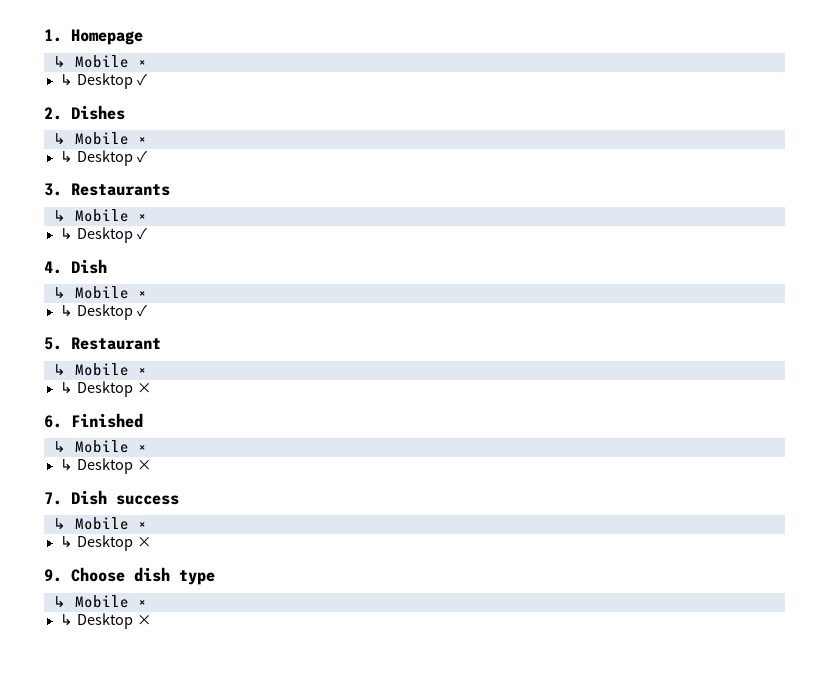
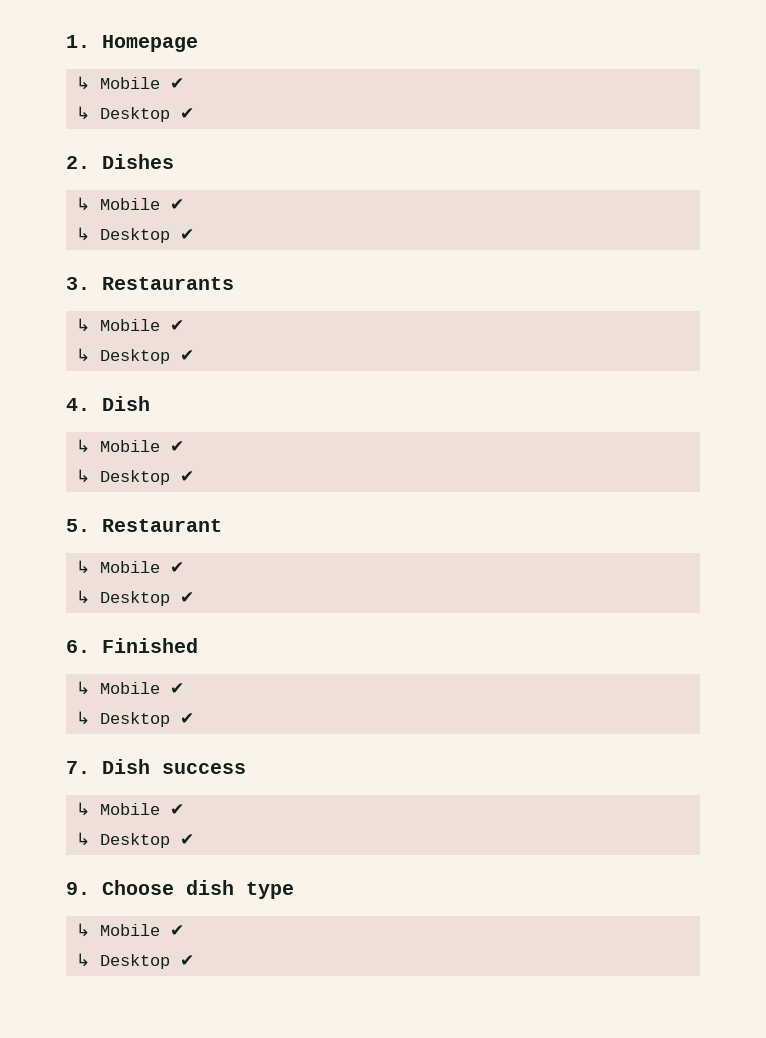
  1. Homepage
- ↳ Mobile ×
- ↳ Desktop ✓
+ ↳ Mobile ✔
+ ↳ Desktop ✔
  2. Dishes
- ↳ Mobile ×
- ↳ Desktop ✓
+ ↳ Mobile ✔
+ ↳ Desktop ✔
  3. Restaurants
- ↳ Mobile ×
- ↳ Desktop ✓
+ ↳ Mobile ✔
+ ↳ Desktop ✔
  4. Dish
- ↳ Mobile ×
- ↳ Desktop ✓
+ ↳ Mobile ✔
+ ↳ Desktop ✔
  5. Restaurant
- ↳ Mobile ×
- ↳ Desktop ×
+ ↳ Mobile ✔
+ ↳ Desktop ✔
  6. Finished
- ↳ Mobile ×
- ↳ Desktop ×
+ ↳ Mobile ✔
+ ↳ Desktop ✔
  7. Dish success
- ↳ Mobile ×
- ↳ Desktop ×
+ ↳ Mobile ✔
+ ↳ Desktop ✔
  9. Choose dish type
- ↳ Mobile ×
- ↳ Desktop ×
+ ↳ Mobile ✔
+ ↳ Desktop ✔

